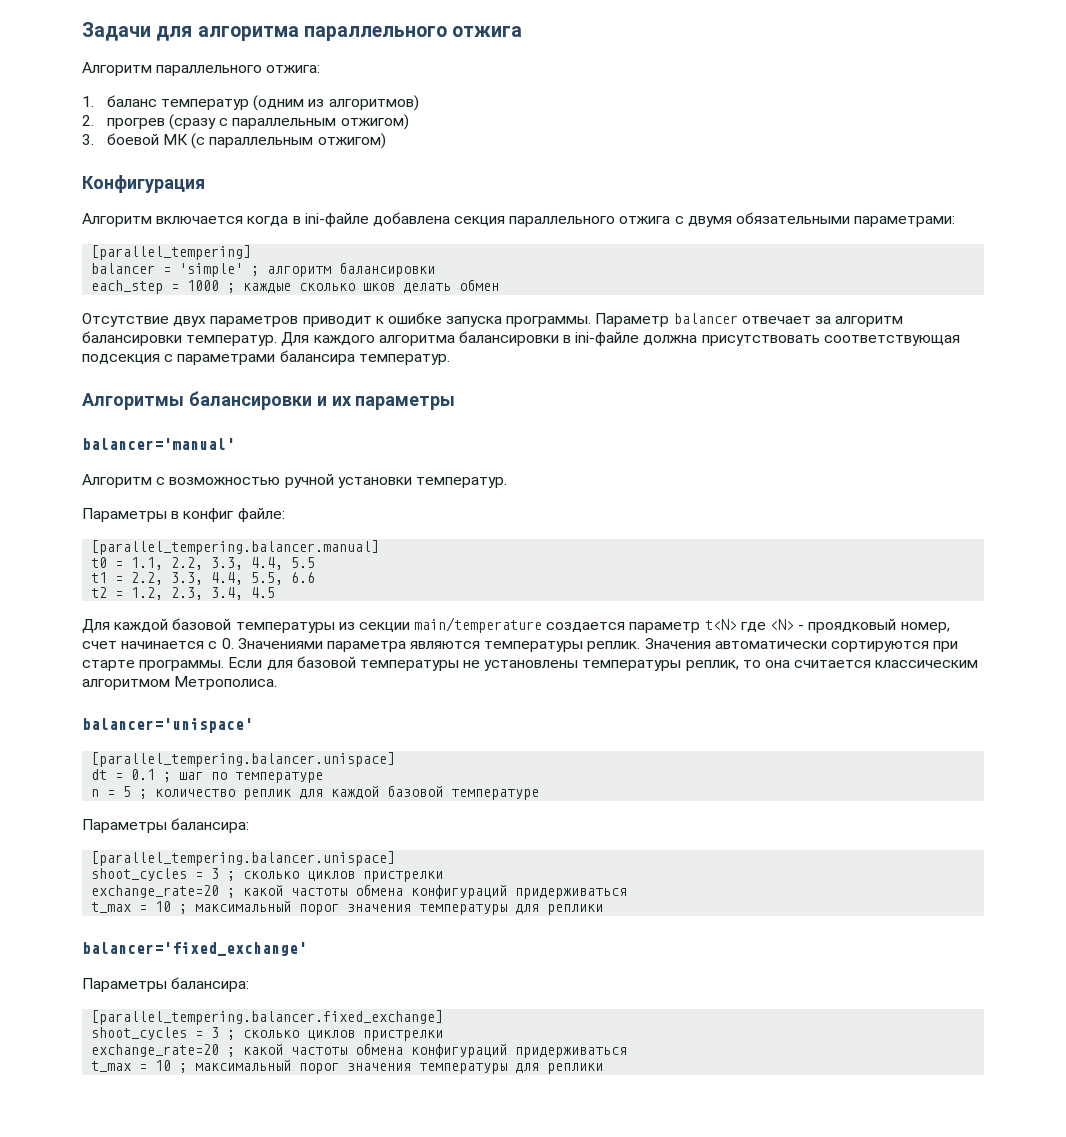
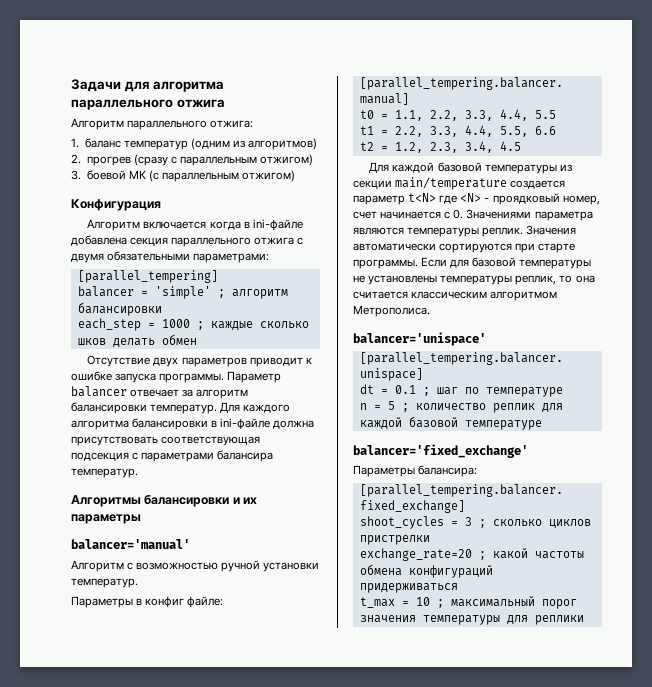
  n = 5 ; количество реплик для каждой базовой температуре
- Параметры балансира:
- [parallel_tempering.balancer.unispace]
- shoot_cycles = 3 ; сколько циклов пристрелки
- exchange_rate=20 ; какой частоты обмена конфигураций придерживаться
- t_max = 10 ; максимальный порог значения температуры для реплики

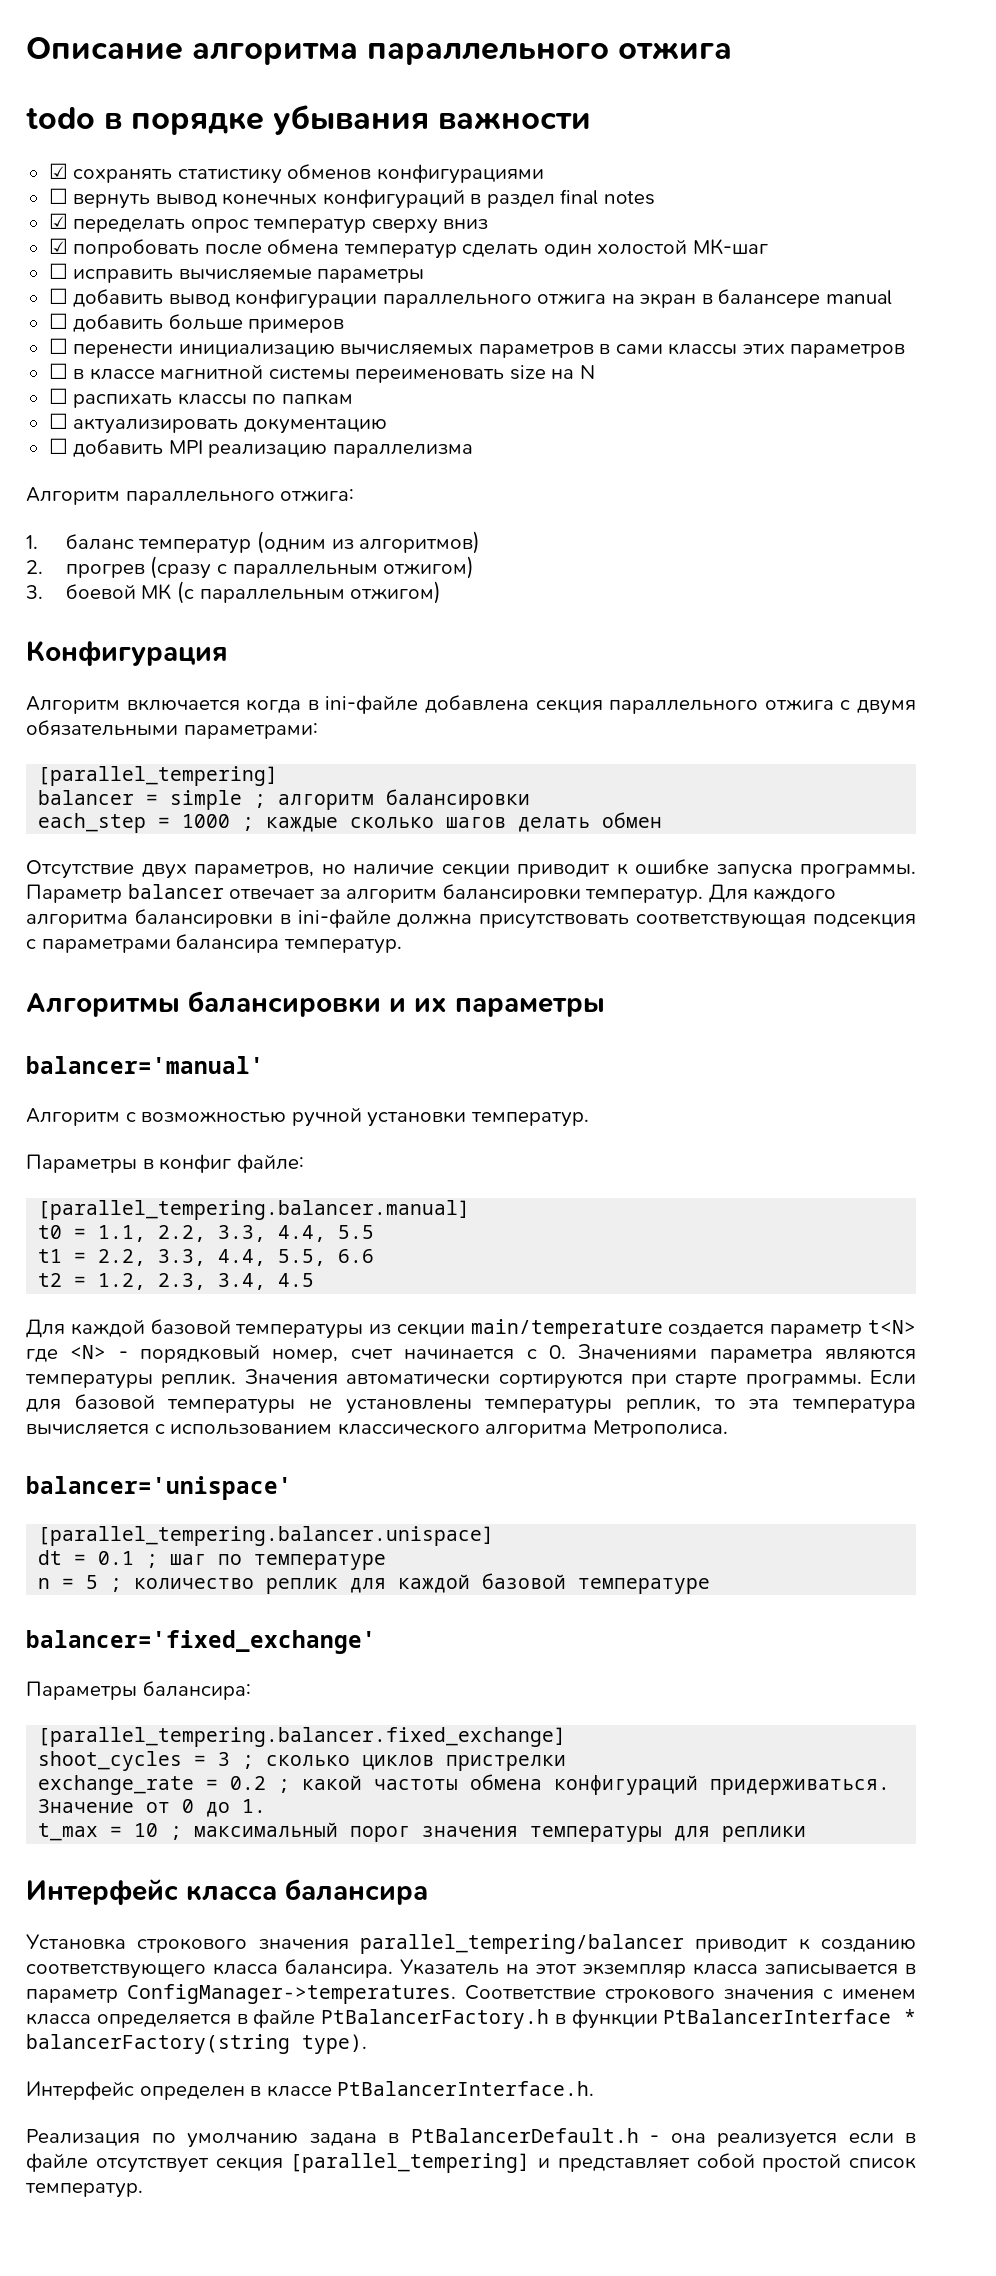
- Задачи для алгоритма параллельного отжига
+ Описание алгоритма параллельного отжига
+ todo в порядке убывания важности
+ ☑ сохранять статистику обменов конфигурациями
+ ☐ вернуть вывод конечных конфигураций в раздел final notes
+ ☑ переделать опрос температур сверху вниз
+ ☑ попробовать после обмена температур сделать один холостой МК-шаг
+ ☐ исправить вычисляемые параметры
+ ☐ добавить вывод конфигурации параллельного отжига на экран в балансере manual
+ ☐ добавить больше примеров
+ ☐ перенести инициализацию вычисляемых параметров в сами классы этих параметров
+ ☐ в классе магнитной системы переименовать size на N
+ ☐ распихать классы по папкам
+ ☐ актуализировать документацию
+ ☐ добавить MPI реализацию параллелизма
- balancer = 'simple' ; алгоритм балансировки
+ balancer = simple ; алгоритм балансировки
- each_step = 1000 ; каждые сколько шков делать обмен
+ each_step = 1000 ; каждые сколько шагов делать обмен
- Отсутствие двух параметров приводит к ошибке запуска программы.
+ Отсутствие двух параметров, но наличие секции приводит к ошибке запуска программы.
- Для каждой базовой температуры из секции main/temperature создается параметр t<N> где <N> - проядковый номер, счет начинается с 0. Значениями параметра являются температуры реплик.
+ Для каждой базовой температуры из секции main/temperature создается параметр t<N> где <N> - порядковый номер, счет начинается с 0. Значениями параметра являются температуры реплик.
- Если для базовой температуры не установлены температуры реплик, то она считается классическим алгоритмом Метрополиса.
+ Если для базовой температуры не установлены температуры реплик, то эта температура вычисляется с использованием классического алгоритма Метрополиса.
- exchange_rate=20 ; какой частоты обмена конфигураций придерживаться
+ exchange_rate = 0.2 ; какой частоты обмена конфигураций придерживаться. Значение от 0 до 1.
+ Интерфейс класса балансира
+ Установка строкового значения parallel_tempering/balancer приводит к созданию соответствующего класса балансира. Указатель на этот экземпляр класса записывается в параметр ConfigManager->temperatures. Соответствие строкового значения с именем класса определяется в файле PtBalancerFactory.h в функции PtBalancerInterface * balancerFactory(string type).
+ Интерфейс определен в классе PtBalancerInterface.h.
+ Реализация по умолчанию задана в PtBalancerDefault.h - она реализуется если в файле отсутствует секция [parallel_tempering] и представляет собой простой список температур.

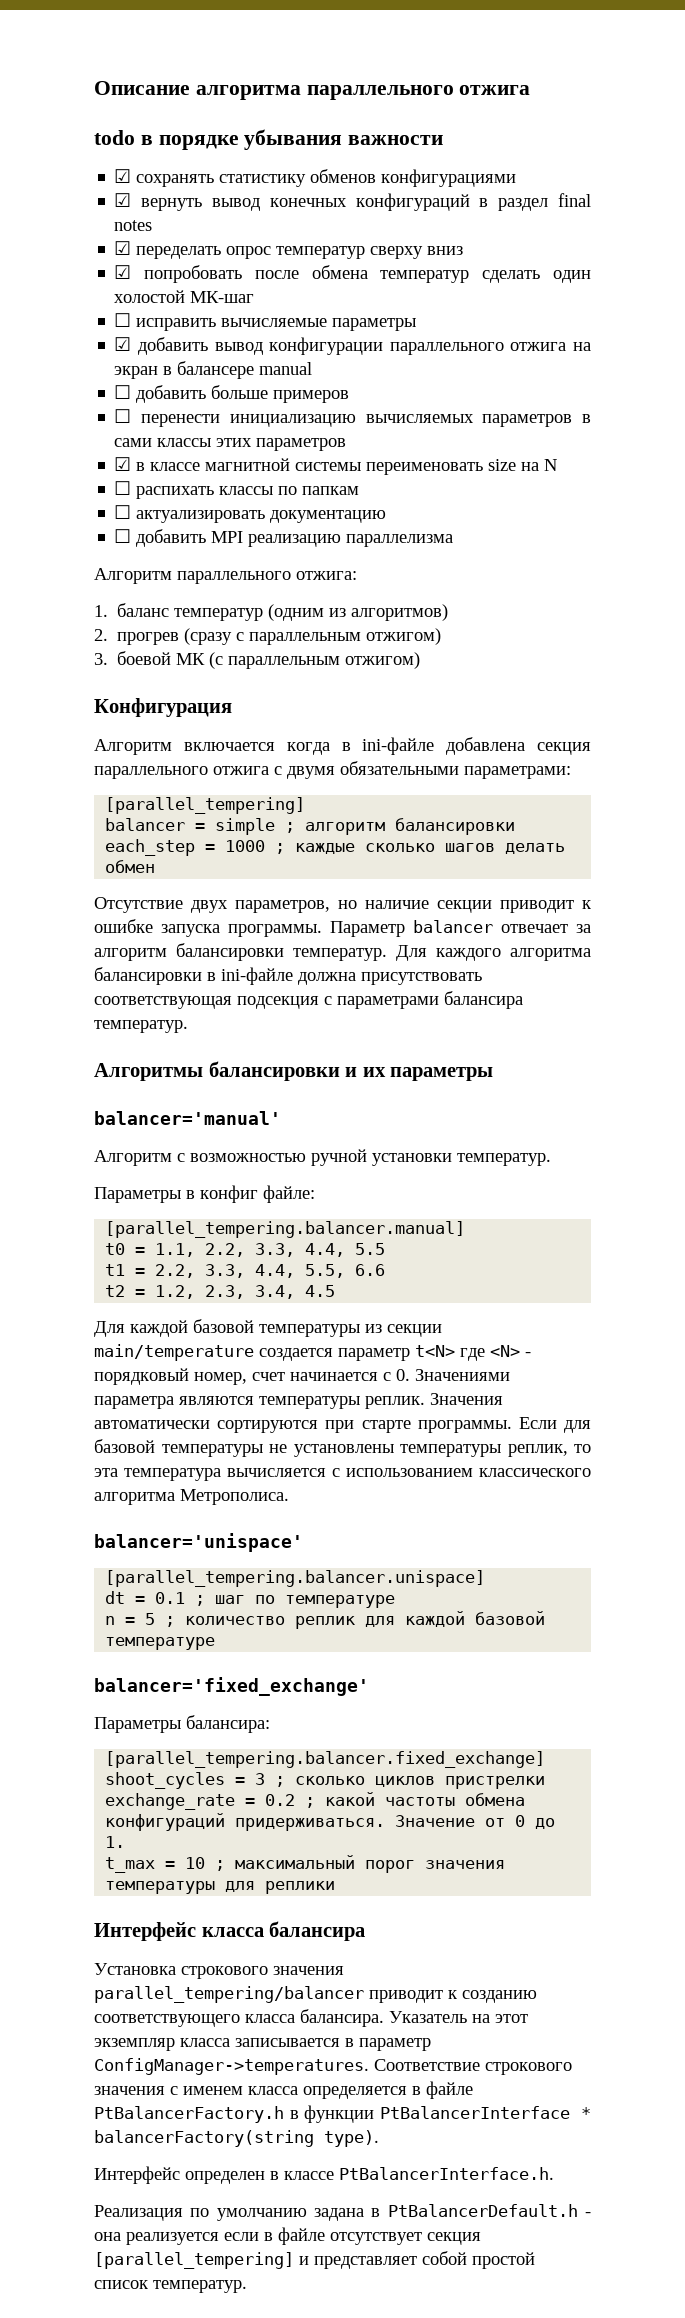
- ☐ вернуть вывод конечных конфигураций в раздел final notes
+ ☑ вернуть вывод конечных конфигураций в раздел final notes
- ☐ добавить вывод конфигурации параллельного отжига на экран в балансере manual
+ ☑ добавить вывод конфигурации параллельного отжига на экран в балансере manual
- ☐ в классе магнитной системы переименовать size на N
+ ☑ в классе магнитной системы переименовать size на N

